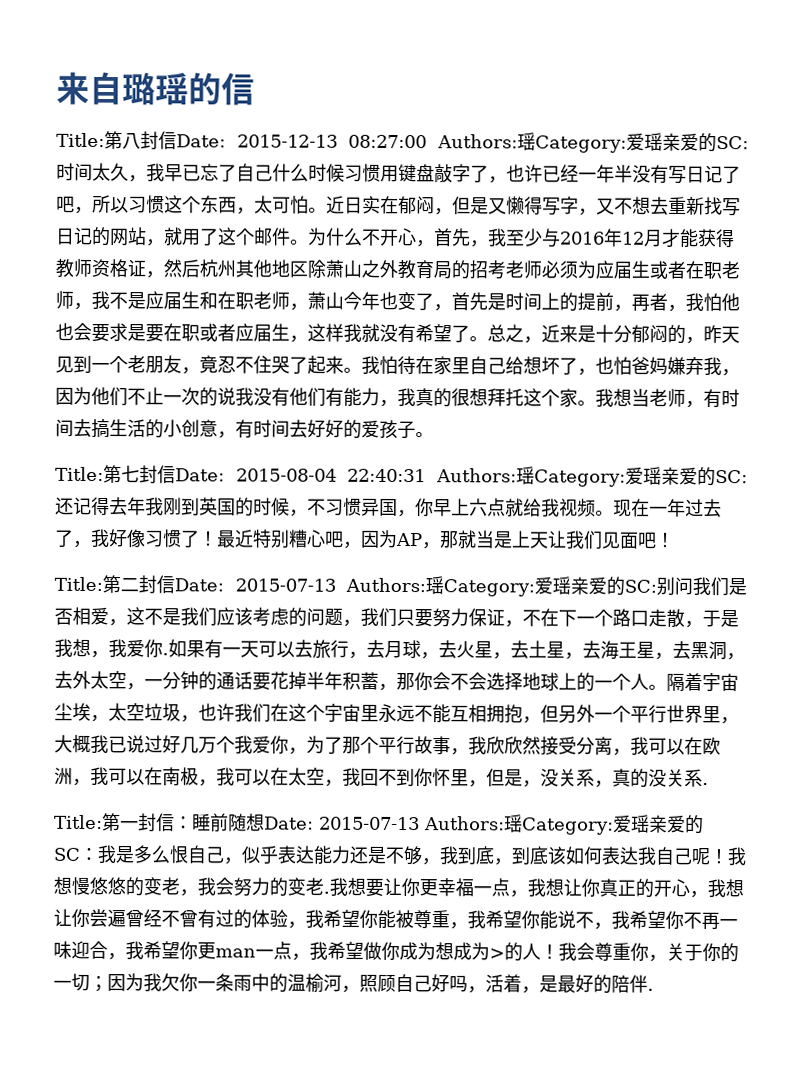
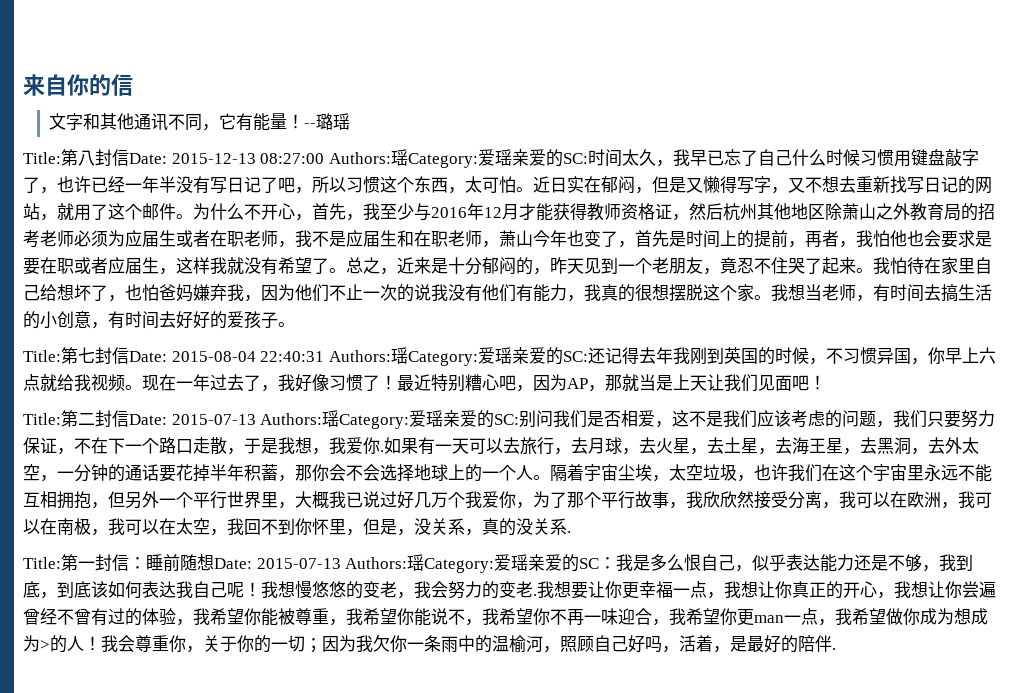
- 来自璐瑶的信
+ 来自你的信
+ 文字和其他通讯不同，它有能量！--璐瑶
- 我怕待在家里自己给想坏了，也怕爸妈嫌弃我，因为他们不止一次的说我没有他们有能力，我真的很想拜托这个家。
+ 我怕待在家里自己给想坏了，也怕爸妈嫌弃我，因为他们不止一次的说我没有他们有能力，我真的很想摆脱这个家。

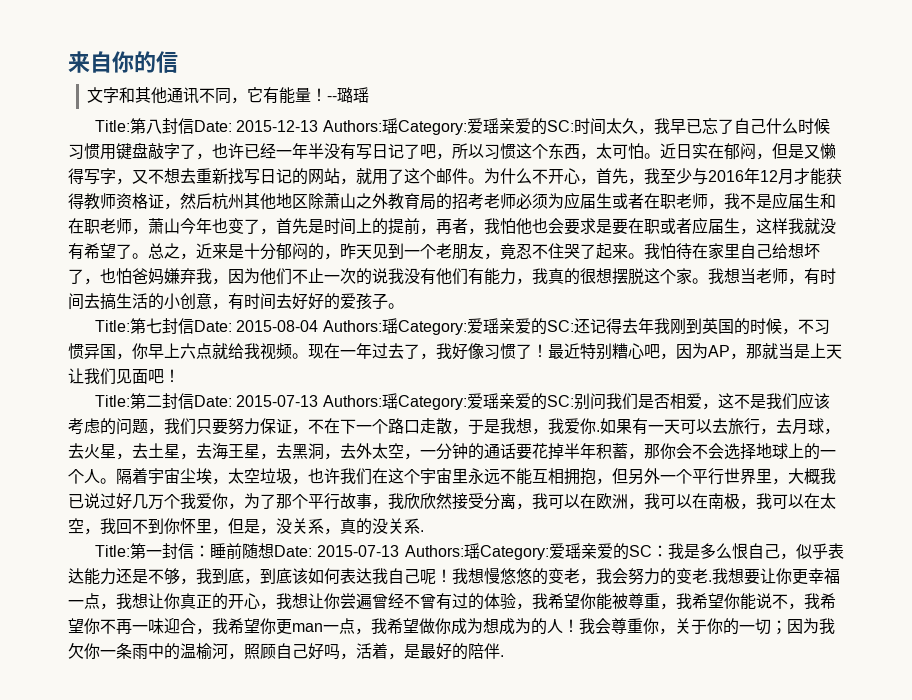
- Title:第八封信Date: 2015-12-13 08:27:00 Authors:瑶Category:爱瑶亲爱的SC:时间太久，我早已忘了自己什么时候习惯用键盘敲字了，也许已经一年半没有写日记了吧，所以习惯这个东西，太可怕。
+ Title:第八封信Date: 2015-12-13 Authors:瑶Category:爱瑶亲爱的SC:时间太久，我早已忘了自己什么时候习惯用键盘敲字了，也许已经一年半没有写日记了吧，所以习惯这个东西，太可怕。
- Title:第七封信Date: 2015-08-04 22:40:31 Authors:瑶Category:爱瑶亲爱的SC:还记得去年我刚到英国的时候，不习惯异国，你早上六点就给我视频。
+ Title:第七封信Date: 2015-08-04 Authors:瑶Category:爱瑶亲爱的SC:还记得去年我刚到英国的时候，不习惯异国，你早上六点就给我视频。
- 我想要让你更幸福一点，我想让你真正的开心，我想让你尝遍曾经不曾有过的体验，我希望你能被尊重，我希望你能说不，我希望你不再一味迎合，我希望你更man一点，我希望做你成为想成为>的人！
+ 我想要让你更幸福一点，我想让你真正的开心，我想让你尝遍曾经不曾有过的体验，我希望你能被尊重，我希望你能说不，我希望你不再一味迎合，我希望你更man一点，我希望做你成为想成为的人！

